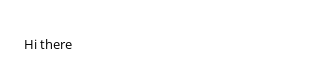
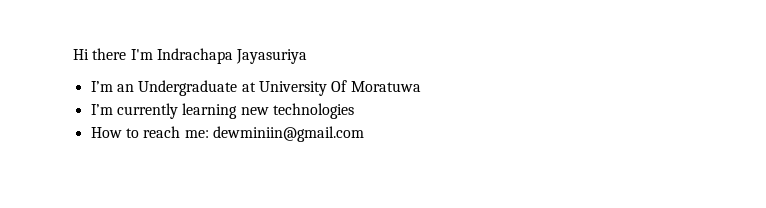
- Hi there
+ Hi there I'm Indrachapa Jayasuriya
+ I’m an Undergraduate at University Of Moratuwa
+ I’m currently learning new technologies
+ How to reach me: dewminiin@gmail.com

